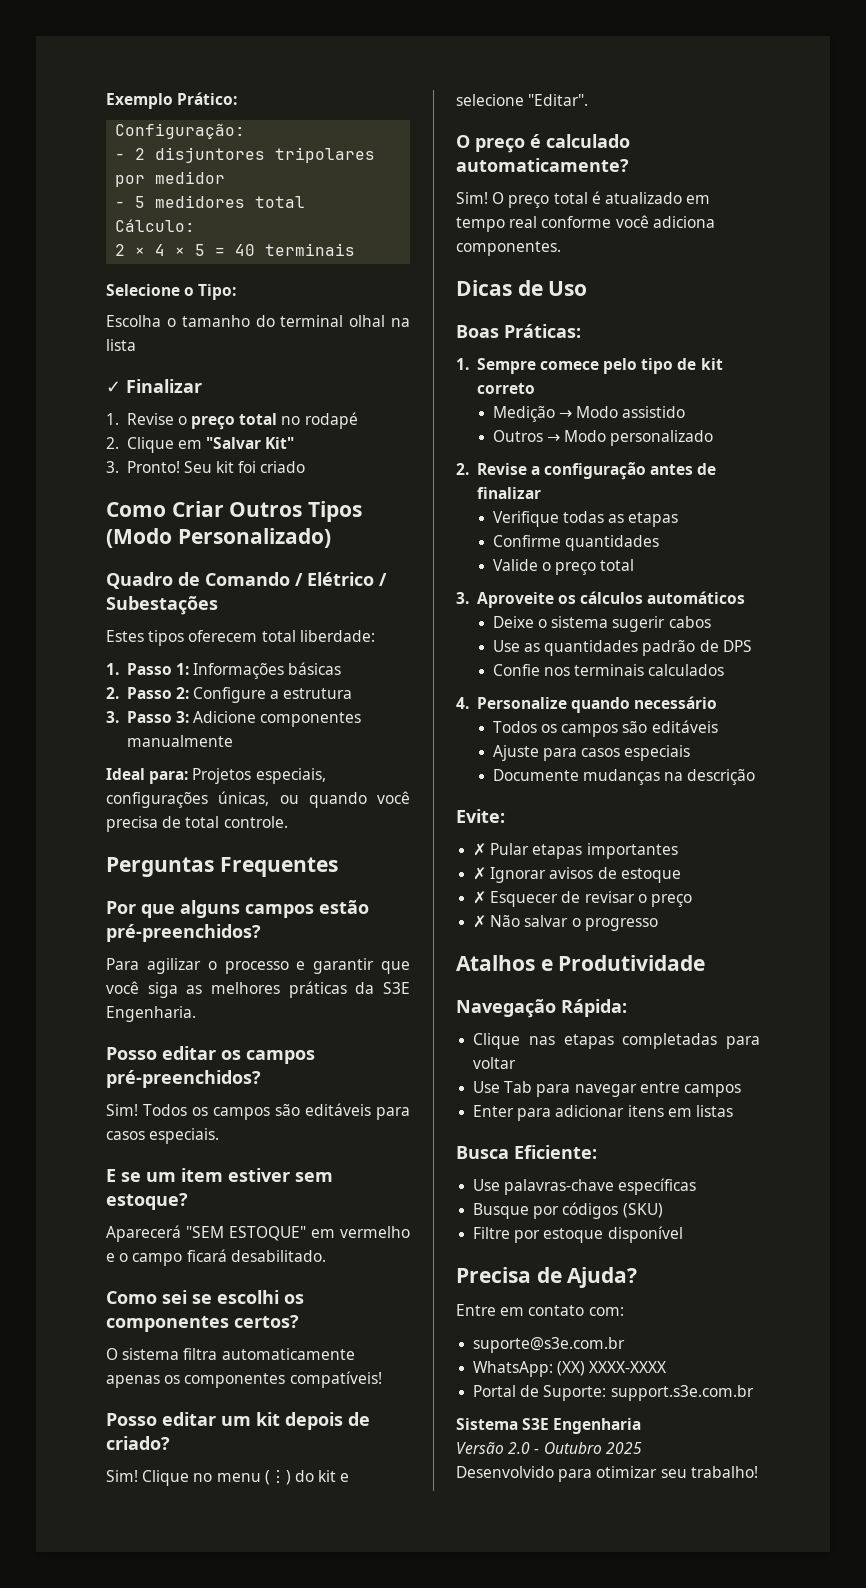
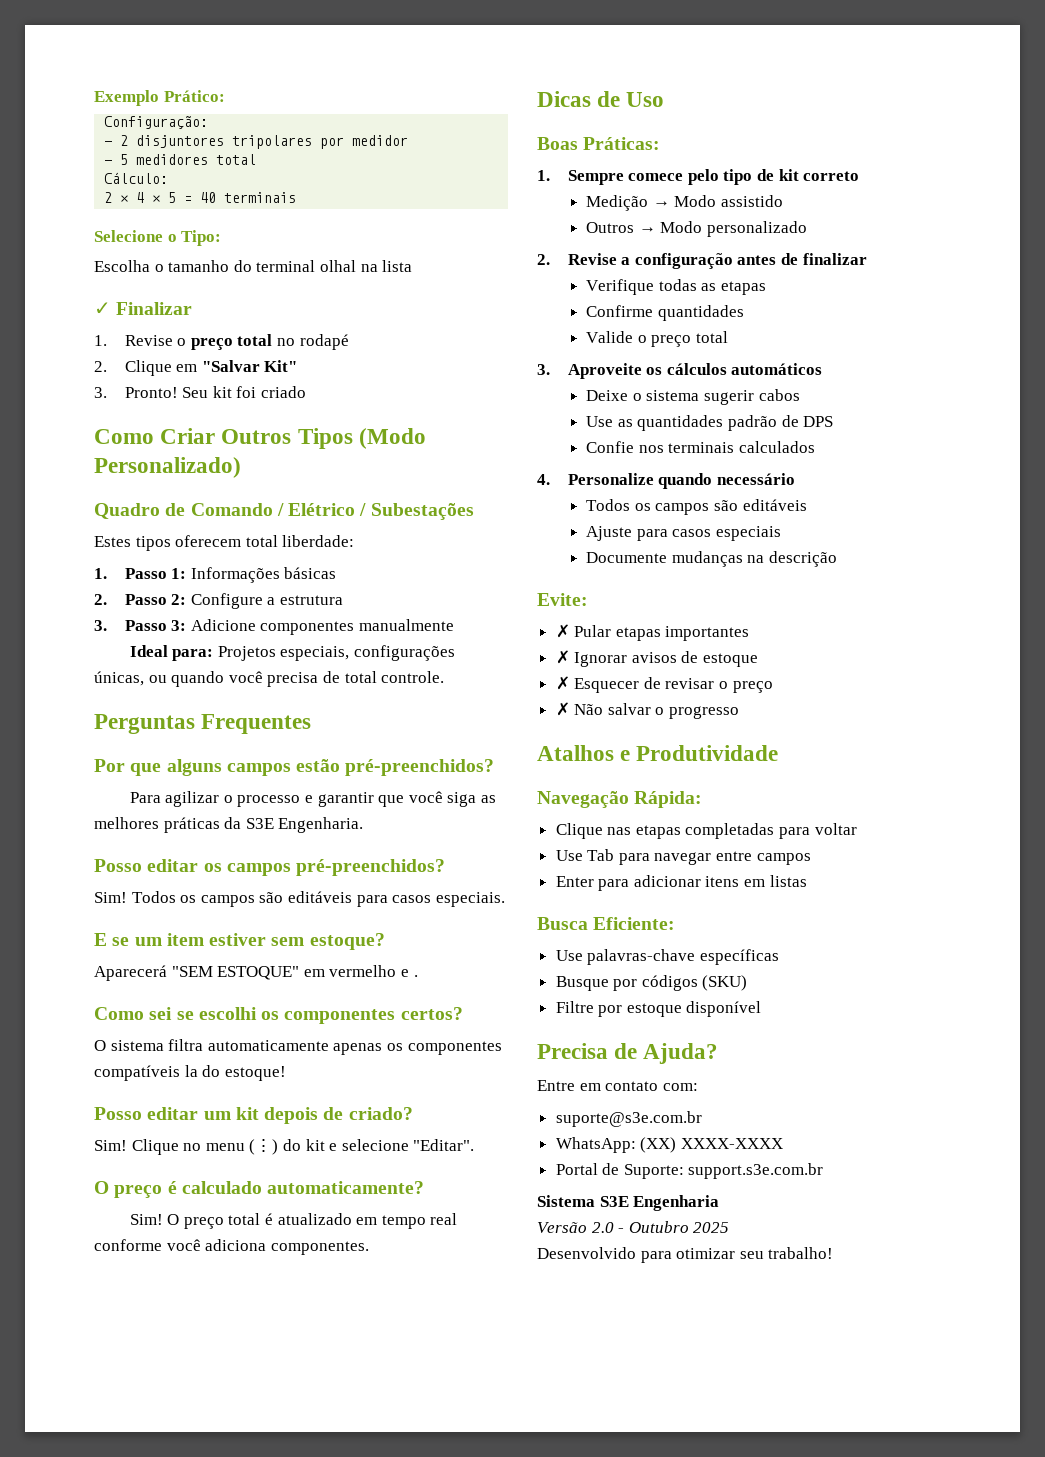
- Aparecerá "SEM ESTOQUE" em vermelho e o campo ficará desabilitado.
+ Aparecerá "SEM ESTOQUE" em vermelho e .
- O sistema filtra automaticamente apenas os componentes compatíveis!
+ O sistema filtra automaticamente apenas os componentes compatíveis la do estoque!

